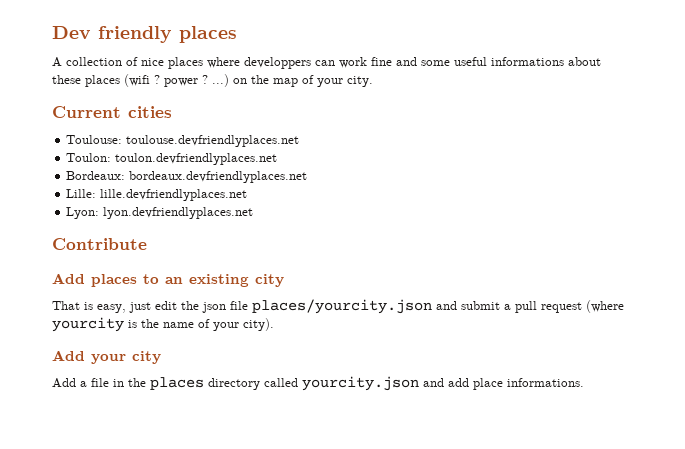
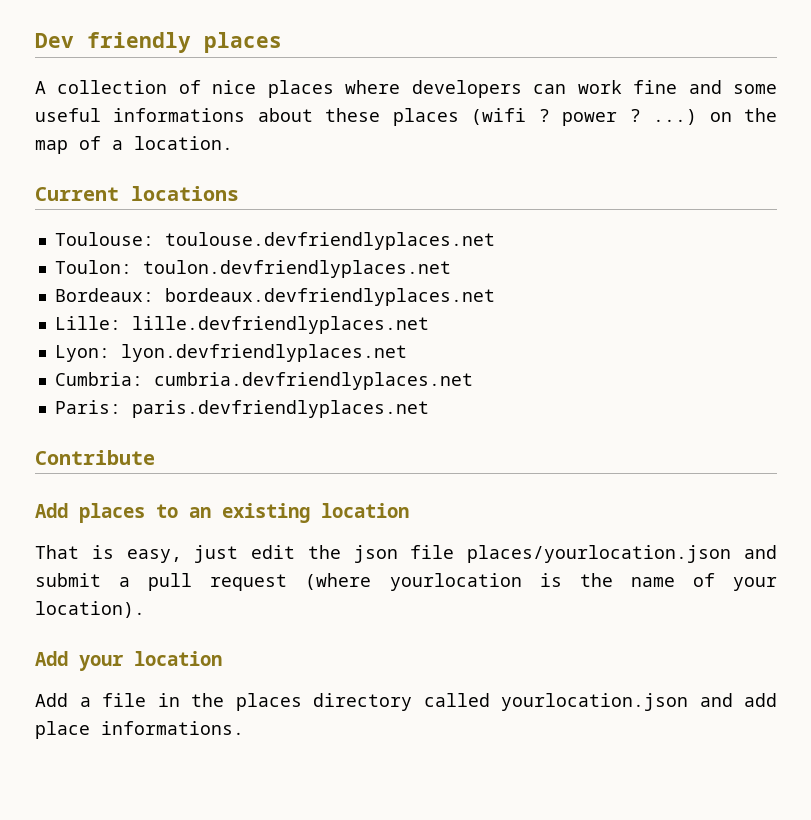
- A collection of nice places where developpers can work fine and some useful informations about these places (wifi ? power ? ...) on the map of your city.
+ A collection of nice places where developers can work fine and some useful informations about these places (wifi ? power ? ...) on the map of a location.
- Current cities
+ Current locations
+ Cumbria: cumbria.devfriendlyplaces.net
+ Paris: paris.devfriendlyplaces.net
- Add places to an existing city
+ Add places to an existing location
- That is easy, just edit the json file places/yourcity.json and submit a pull request (where yourcity is the name of your city).
+ That is easy, just edit the json file places/yourlocation.json and submit a pull request (where yourlocation is the name of your location).
- Add your city
+ Add your location
- Add a file in the places directory called yourcity.json and add place informations.
+ Add a file in the places directory called yourlocation.json and add place informations.

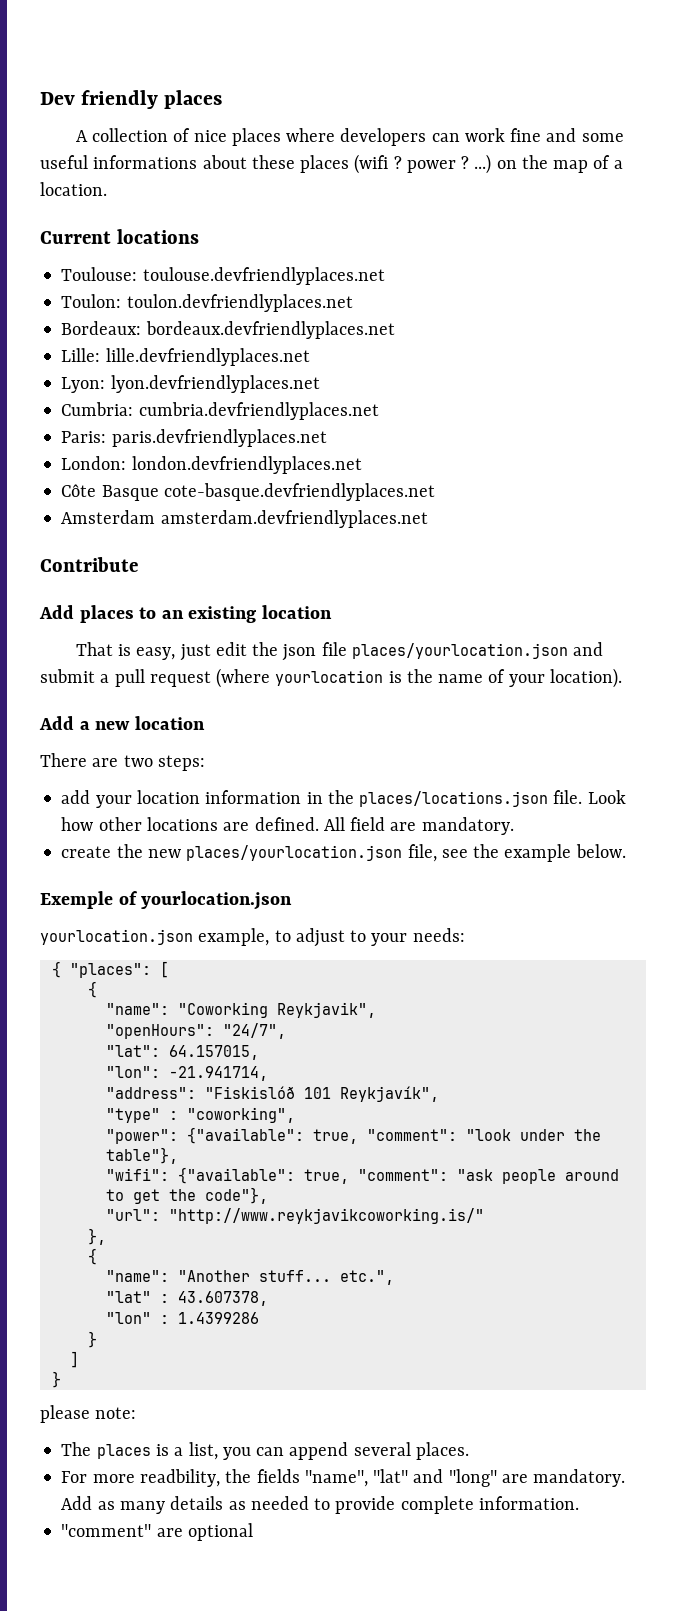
+ London: london.devfriendlyplaces.net
+ Côte Basque cote-basque.devfriendlyplaces.net
+ Amsterdam amsterdam.devfriendlyplaces.net
- Add your location
- Add a file in the places directory called yourlocation.json and add place informations.
+ Add a new location
+ There are two steps:
+ add your location information in the places/locations.json file. Look how other locations are defined. All field are mandatory.
+ create the new places/yourlocation.json file, see the example below.
+ Exemple of yourlocation.json
+ yourlocation.json example, to adjust to your needs:
+ { "places": [
+ {
+ "name": "Coworking Reykjavik",
+ "openHours": "24/7",
+ "lat": 64.157015,
+ "lon": -21.941714,
+ "address": "Fiskislóð 101 Reykjavík",
+ "type" : "coworking",
+ "power": {"available": true, "comment": "look under the table"},
+ "wifi": {"available": true, "comment": "ask people around to get the code"},
+ "url": "http://www.reykjavikcoworking.is/"
+ },
+ {
+ "name": "Another stuff... etc.",
+ "lat" : 43.607378,
+ "lon" : 1.4399286
+ }
+ ]
+ }
+ please note:
+ The places is a list, you can append several places.
+ For more readbility, the fields "name", "lat" and "long" are mandatory. Add as many details as needed to provide complete information.
+ "comment" are optional

